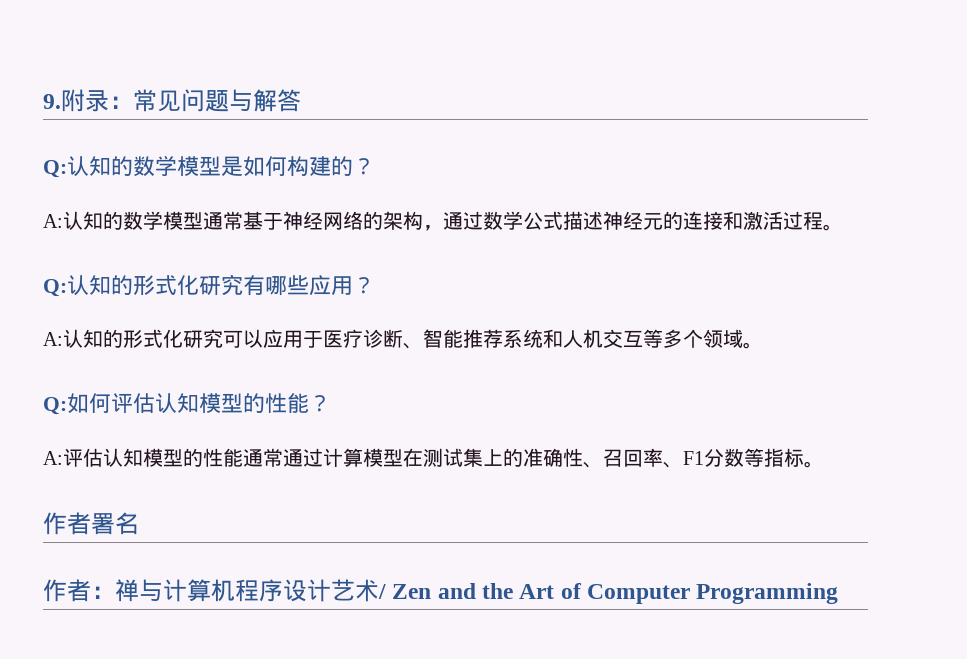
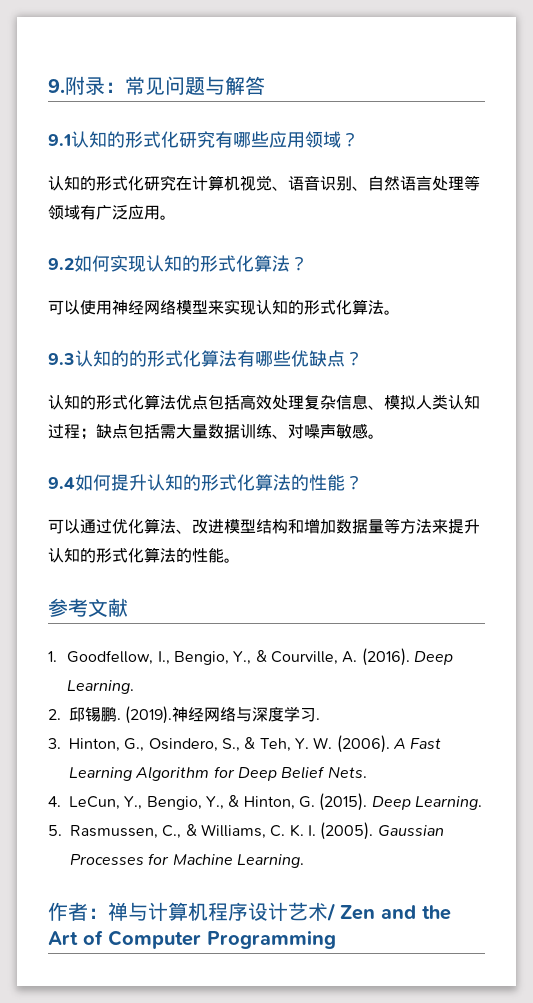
- Q:认知的数学模型是如何构建的？
- A:认知的数学模型通常基于神经网络的架构，通过数学公式描述神经元的连接和激活过程。
- Q:认知的形式化研究有哪些应用？
- A:认知的形式化研究可以应用于医疗诊断、智能推荐系统和人机交互等多个领域。
- Q:如何评估认知模型的性能？
- A:评估认知模型的性能通常通过计算模型在测试集上的准确性、召回率、F1分数等指标。
- 作者署名
+ 9.1认知的形式化研究有哪些应用领域？
+ 认知的形式化研究在计算机视觉、语音识别、自然语言处理等领域有广泛应用。
+ 9.2如何实现认知的形式化算法？
+ 可以使用神经网络模型来实现认知的形式化算法。
+ 9.3认知的的形式化算法有哪些优缺点？
+ 认知的形式化算法优点包括高效处理复杂信息、模拟人类认知过程；缺点包括需大量数据训练、对噪声敏感。
+ 9.4如何提升认知的形式化算法的性能？
+ 可以通过优化算法、改进模型结构和增加数据量等方法来提升认知的形式化算法的性能。
+ 参考文献
+ 1. Goodfellow, I., Bengio, Y., & Courville, A. (2016). Deep Learning.
+ 2.邱锡鹏. (2019).神经网络与深度学习.
+ 3. Hinton, G., Osindero, S., & Teh, Y. W. (2006). A Fast Learning Algorithm for Deep Belief Nets.
+ 4. LeCun, Y., Bengio, Y., & Hinton, G. (2015). Deep Learning.
+ 5. Rasmussen, C., & Williams, C. K. I. (2005). Gaussian Processes for Machine Learning.

